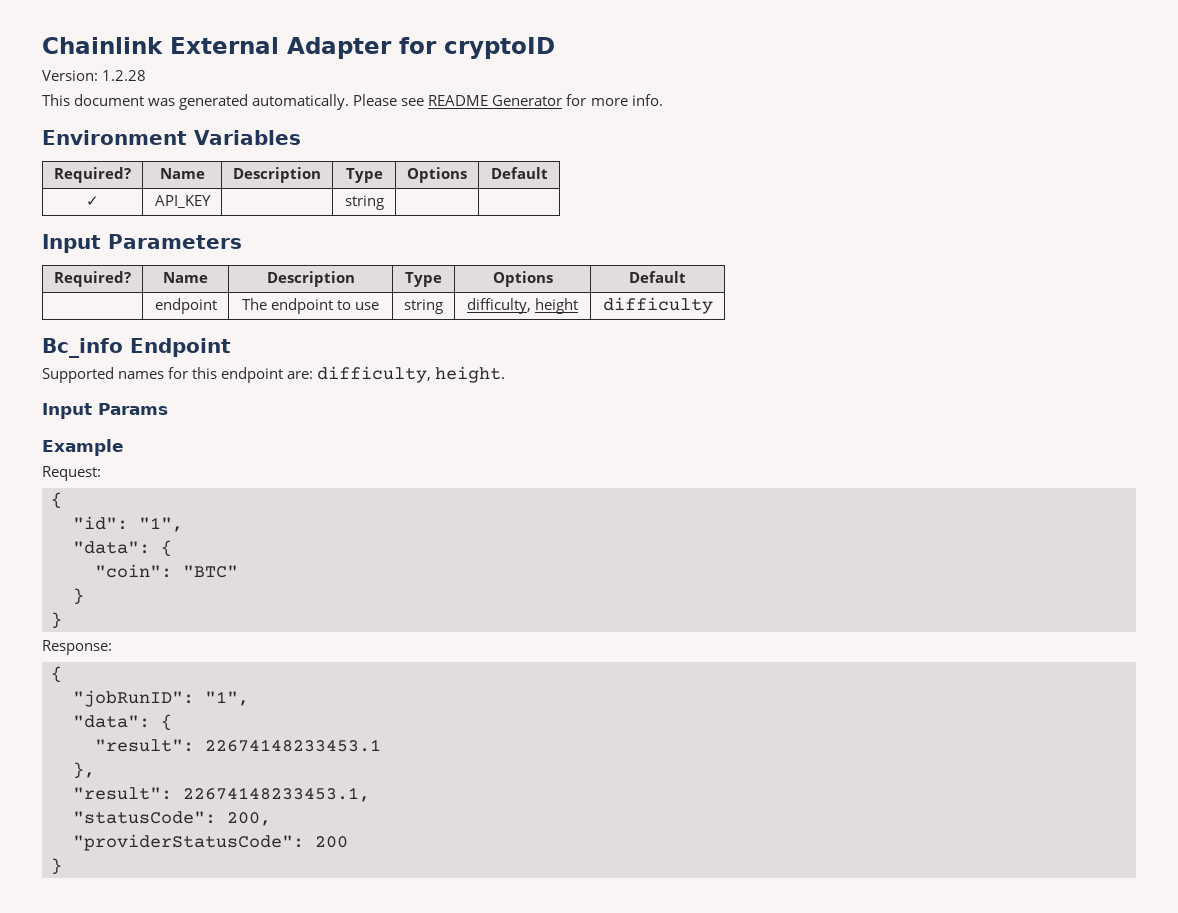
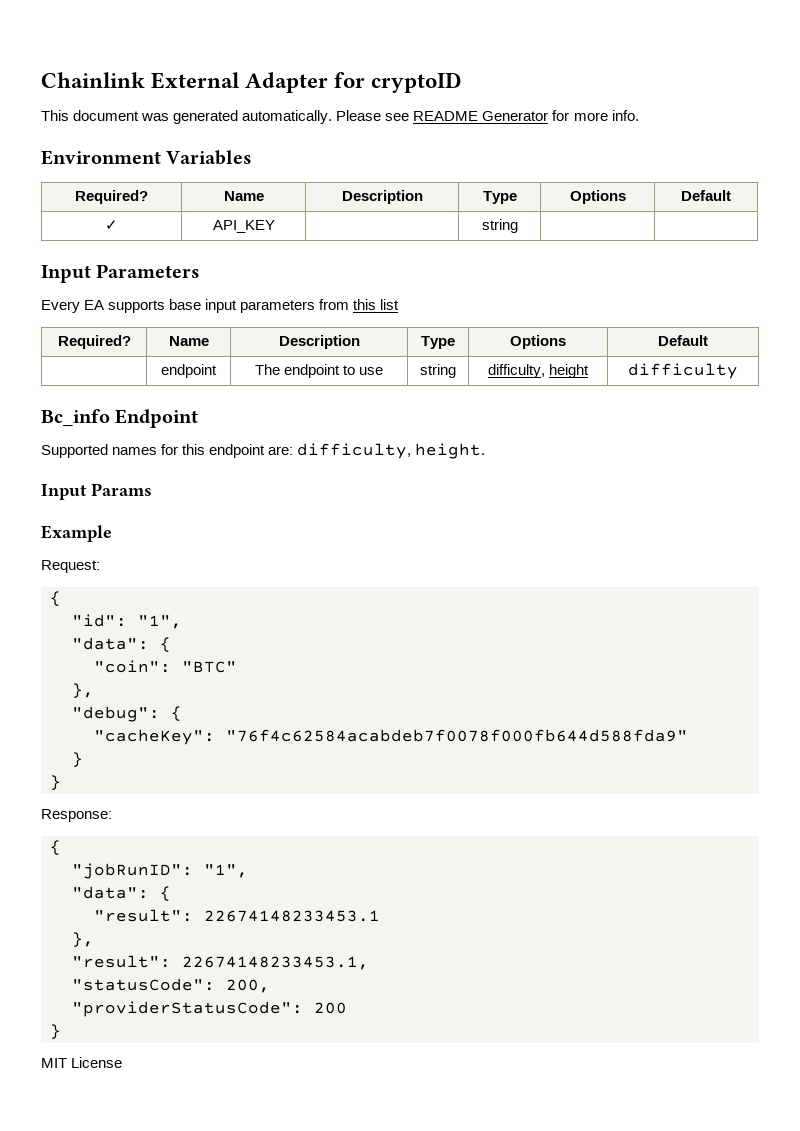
- Version: 1.2.28
+ Every EA supports base input parameters from this list
  "coin": "BTC"
+ },
+ "debug": {
+ "cacheKey": "76f4c62584acabdeb7f0078f000fb644d588fda9"
+ MIT License

